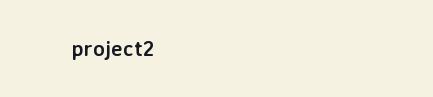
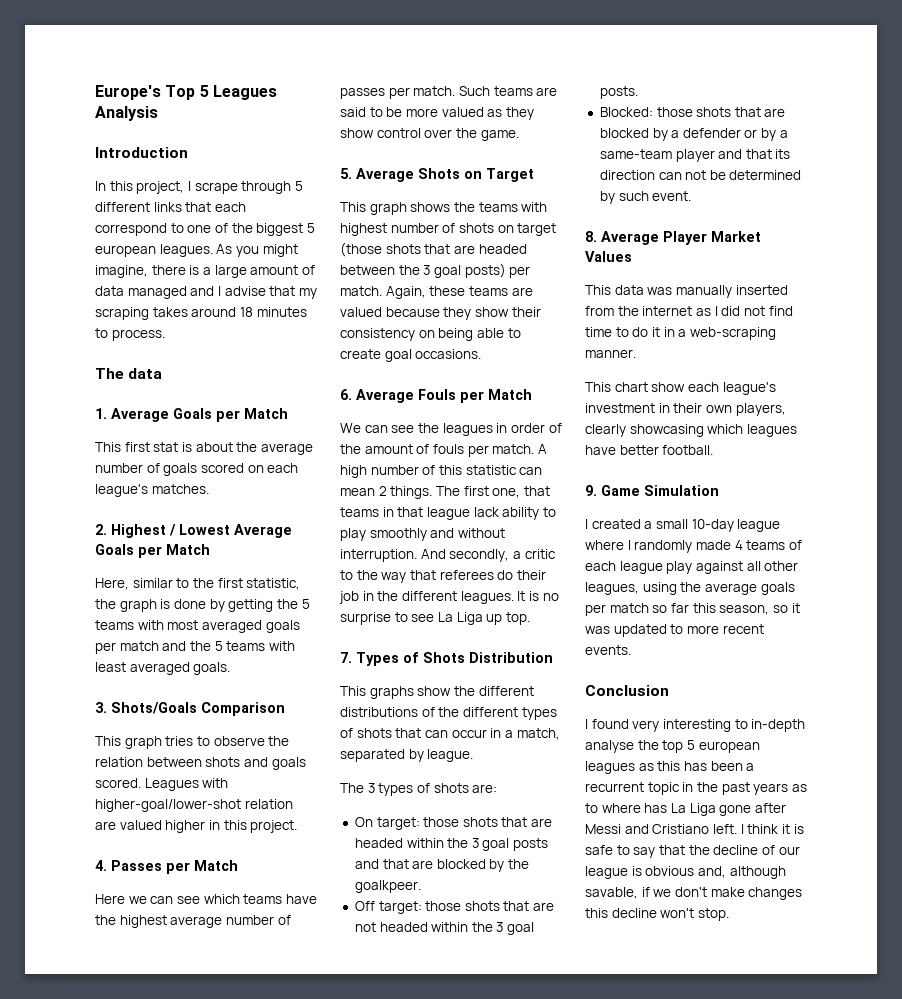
- project2
+ Europe's Top 5 Leagues Analysis
+ Introduction
+ In this project, I scrape through 5 different links that each correspond to one of the biggest 5 european leagues. As you might imagine, there is a large amount of data managed and I advise that my scraping takes around 18 minutes to process.
+ The data
+ 1. Average Goals per Match
+ This first stat is about the average number of goals scored on each league's matches.
+ 2. Highest / Lowest Average Goals per Match
+ Here, similar to the first statistic, the graph is done by getting the 5 teams with most averaged goals per match and the 5 teams with least averaged goals.
+ 3. Shots/Goals Comparison
+ This graph tries to observe the relation between shots and goals scored. Leagues with higher-goal/lower-shot relation are valued higher in this project.
+ 4. Passes per Match
+ Here we can see which teams have the highest average number of passes per match. Such teams are said to be more valued as they show control over the game.
+ 5. Average Shots on Target
+ This graph shows the teams with highest number of shots on target (those shots that are headed between the 3 goal posts) per match. Again, these teams are valued because they show their consistency on being able to create goal occasions.
+ 6. Average Fouls per Match
+ We can see the leagues in order of the amount of fouls per match. A high number of this statistic can mean 2 things. The first one, that teams in that league lack ability to play smoothly and without interruption. And secondly, a critic to the way that referees do their job in the different leagues. It is no surprise to see La Liga up top.
+ 7. Types of Shots Distribution
+ This graphs show the different distributions of the different types of shots that can occur in a match, separated by league.
+ The 3 types of shots are:
+ On target: those shots that are headed within the 3 goal posts and that are blocked by the goalkpeer.
+ Off target: those shots that are not headed within the 3 goal posts.
+ Blocked: those shots that are blocked by a defender or by a same-team player and that its direction can not be determined by such event.
+ 8. Average Player Market Values
+ This data was manually inserted from the internet as I did not find time to do it in a web-scraping manner.
+ This chart show each league's investment in their own players, clearly showcasing which leagues have better football.
+ 9. Game Simulation
+ I created a small 10-day league where I randomly made 4 teams of each league play against all other leagues, using the average goals per match so far this season, so it was updated to more recent events.
+ Conclusion
+ I found very interesting to in-depth analyse the top 5 european leagues as this has been a recurrent topic in the past years as to where has La Liga gone after Messi and Cristiano left. I think it is safe to say that the decline of our league is obvious and, although savable, if we don't make changes this decline won't stop.

